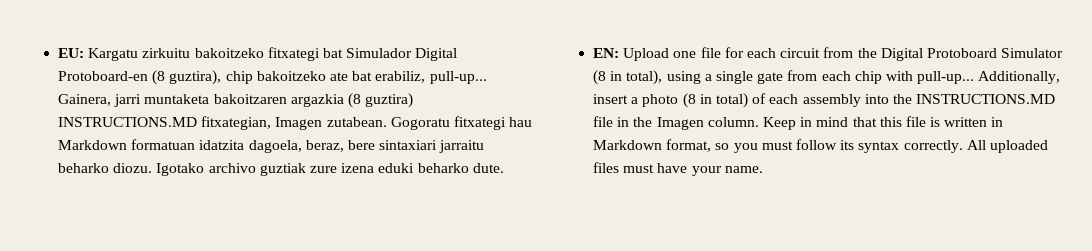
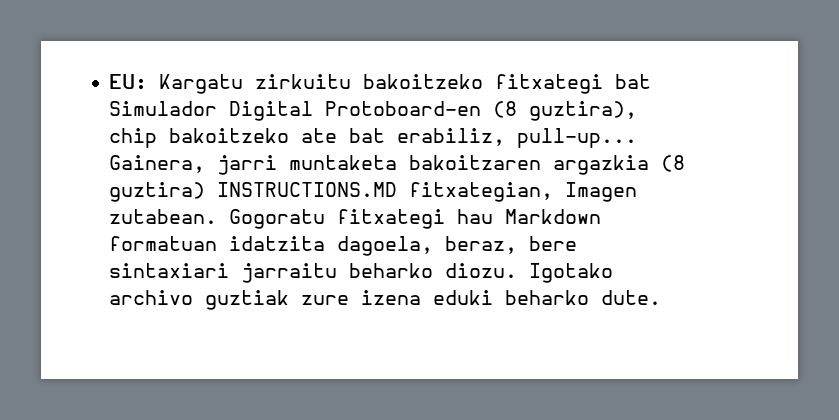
- EN: Upload one file for each circuit from the Digital Protoboard Simulator (8 in total), using a single gate from each chip with pull-up... Additionally, insert a photo (8 in total) of each assembly into the INSTRUCTIONS.MD file in the Imagen column. Keep in mind that this file is written in Markdown format, so you must follow its syntax correctly. All uploaded files must have your name.

